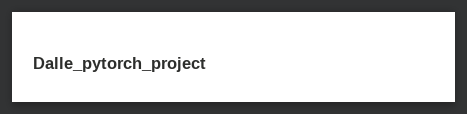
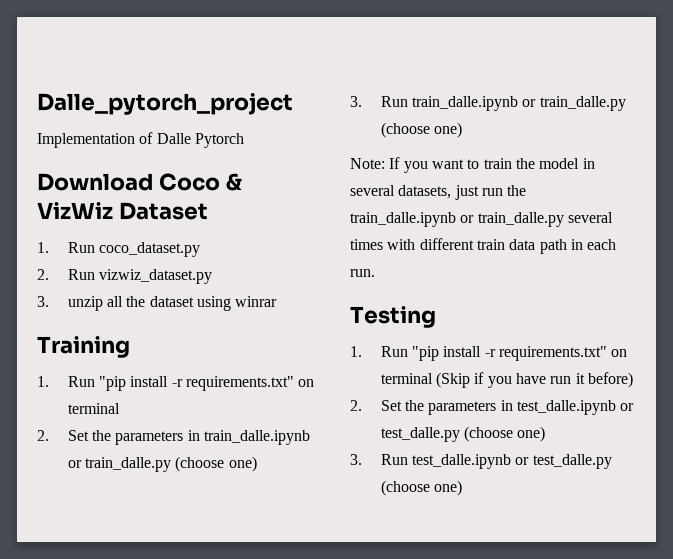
+ Implementation of Dalle Pytorch
+ Download Coco & VizWiz Dataset
+ 1. Run coco_dataset.py
+ 2. Run vizwiz_dataset.py
+ 3. unzip all the dataset using winrar
+ Training
+ 1. Run "pip install -r requirements.txt" on terminal
+ 2. Set the parameters in train_dalle.ipynb or train_dalle.py (choose one)
+ 3. Run train_dalle.ipynb or train_dalle.py (choose one)
+ Note: If you want to train the model in several datasets, just run the train_dalle.ipynb or train_dalle.py several times with different train data path in each run.
+ Testing
+ 1. Run "pip install -r requirements.txt" on terminal (Skip if you have run it before)
+ 2. Set the parameters in test_dalle.ipynb or test_dalle.py (choose one)
+ 3. Run test_dalle.ipynb or test_dalle.py (choose one)

